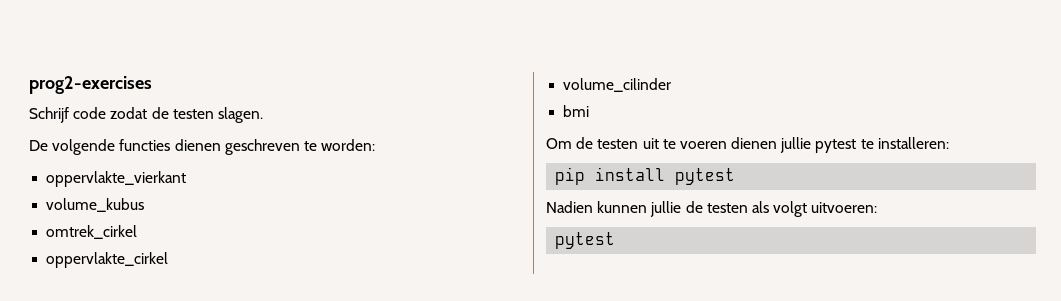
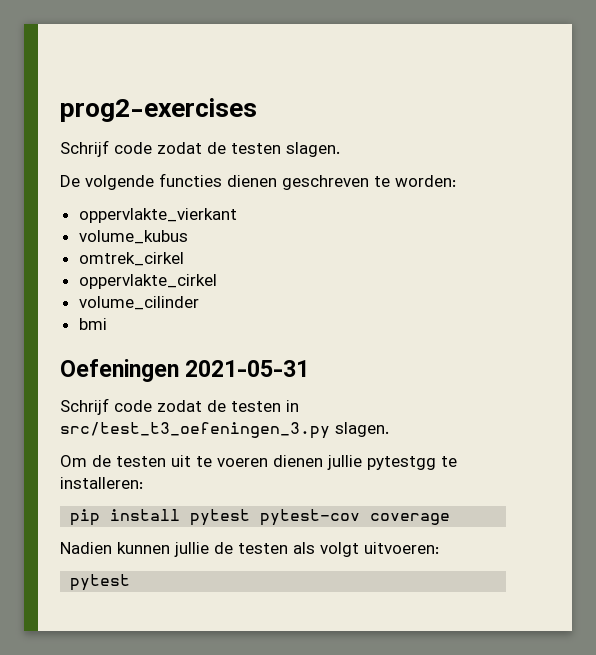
+ Oefeningen 2021-05-31
+ Schrijf code zodat de testen in src/test_t3_oefeningen_3.py slagen.
- Om de testen uit te voeren dienen jullie pytest te installeren:
+ Om de testen uit te voeren dienen jullie pytestgg te installeren:
- pip install pytest
+ pip install pytest pytest-cov coverage

